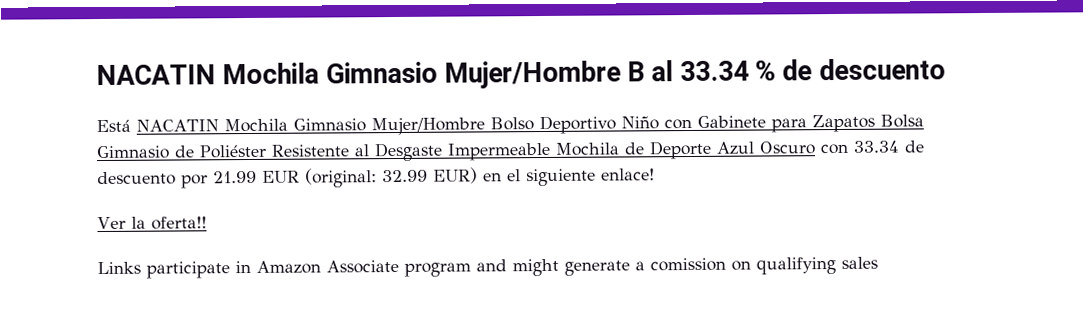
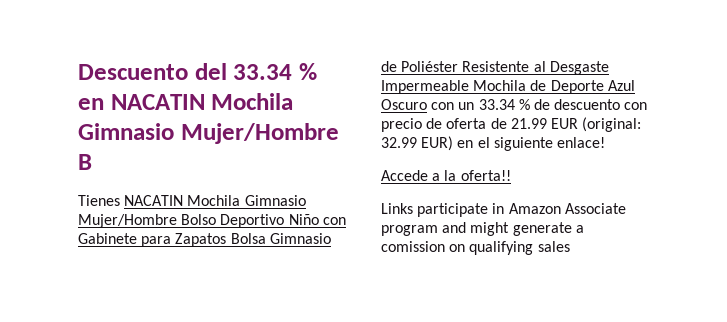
- NACATIN Mochila Gimnasio Mujer/Hombre B al 33.34 % de descuento
- Está NACATIN Mochila Gimnasio Mujer/Hombre Bolso Deportivo Niño con Gabinete para Zapatos Bolsa Gimnasio de Poliéster Resistente al Desgaste Impermeable Mochila de Deporte Azul Oscuro con 33.34 de descuento por 21.99 EUR (original: 32.99 EUR) en el siguiente enlace!
+ Descuento del 33.34 % en NACATIN Mochila Gimnasio Mujer/Hombre B
+ Tienes NACATIN Mochila Gimnasio Mujer/Hombre Bolso Deportivo Niño con Gabinete para Zapatos Bolsa Gimnasio de Poliéster Resistente al Desgaste Impermeable Mochila de Deporte Azul Oscuro con un 33.34 % de descuento con precio de oferta de 21.99 EUR (original: 32.99 EUR) en el siguiente enlace!
- Ver la oferta!!
+ Accede a la oferta!!

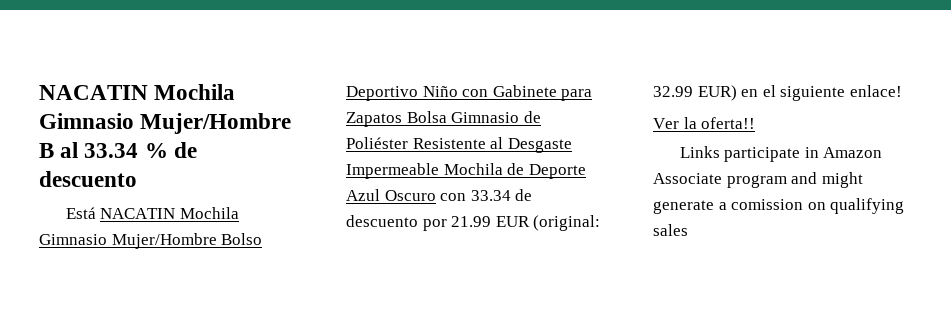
- Descuento del 33.34 % en NACATIN Mochila Gimnasio Mujer/Hombre B
- Tienes NACATIN Mochila Gimnasio Mujer/Hombre Bolso Deportivo Niño con Gabinete para Zapatos Bolsa Gimnasio de Poliéster Resistente al Desgaste Impermeable Mochila de Deporte Azul Oscuro con un 33.34 % de descuento con precio de oferta de 21.99 EUR (original: 32.99 EUR) en el siguiente enlace!
+ NACATIN Mochila Gimnasio Mujer/Hombre B al 33.34 % de descuento
+ Está NACATIN Mochila Gimnasio Mujer/Hombre Bolso Deportivo Niño con Gabinete para Zapatos Bolsa Gimnasio de Poliéster Resistente al Desgaste Impermeable Mochila de Deporte Azul Oscuro con 33.34 de descuento por 21.99 EUR (original: 32.99 EUR) en el siguiente enlace!
- Accede a la oferta!!
+ Ver la oferta!!

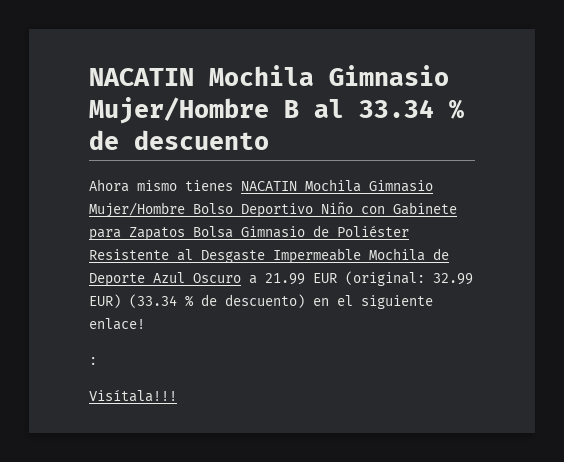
- Está NACATIN Mochila Gimnasio Mujer/Hombre Bolso Deportivo Niño con Gabinete para Zapatos Bolsa Gimnasio de Poliéster Resistente al Desgaste Impermeable Mochila de Deporte Azul Oscuro con 33.34 de descuento por 21.99 EUR (original: 32.99 EUR) en el siguiente enlace!
+ Ahora mismo tienes NACATIN Mochila Gimnasio Mujer/Hombre Bolso Deportivo Niño con Gabinete para Zapatos Bolsa Gimnasio de Poliéster Resistente al Desgaste Impermeable Mochila de Deporte Azul Oscuro a 21.99 EUR (original: 32.99 EUR) (33.34 % de descuento) en el siguiente enlace!
- Ver la oferta!!
- Links participate in Amazon Associate program and might generate a comission on qualifying sales
+ :
+ Visítala!!!

